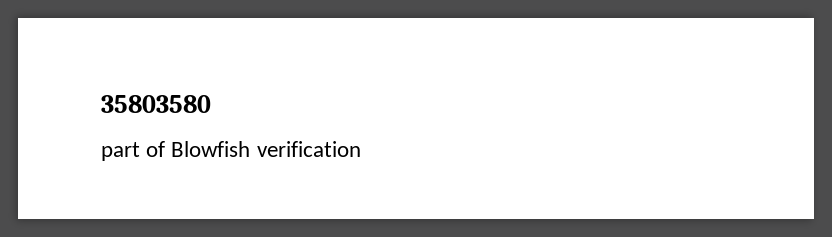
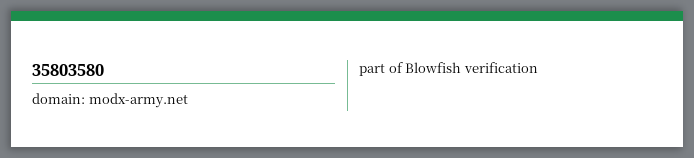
+ domain: modx-army.net

